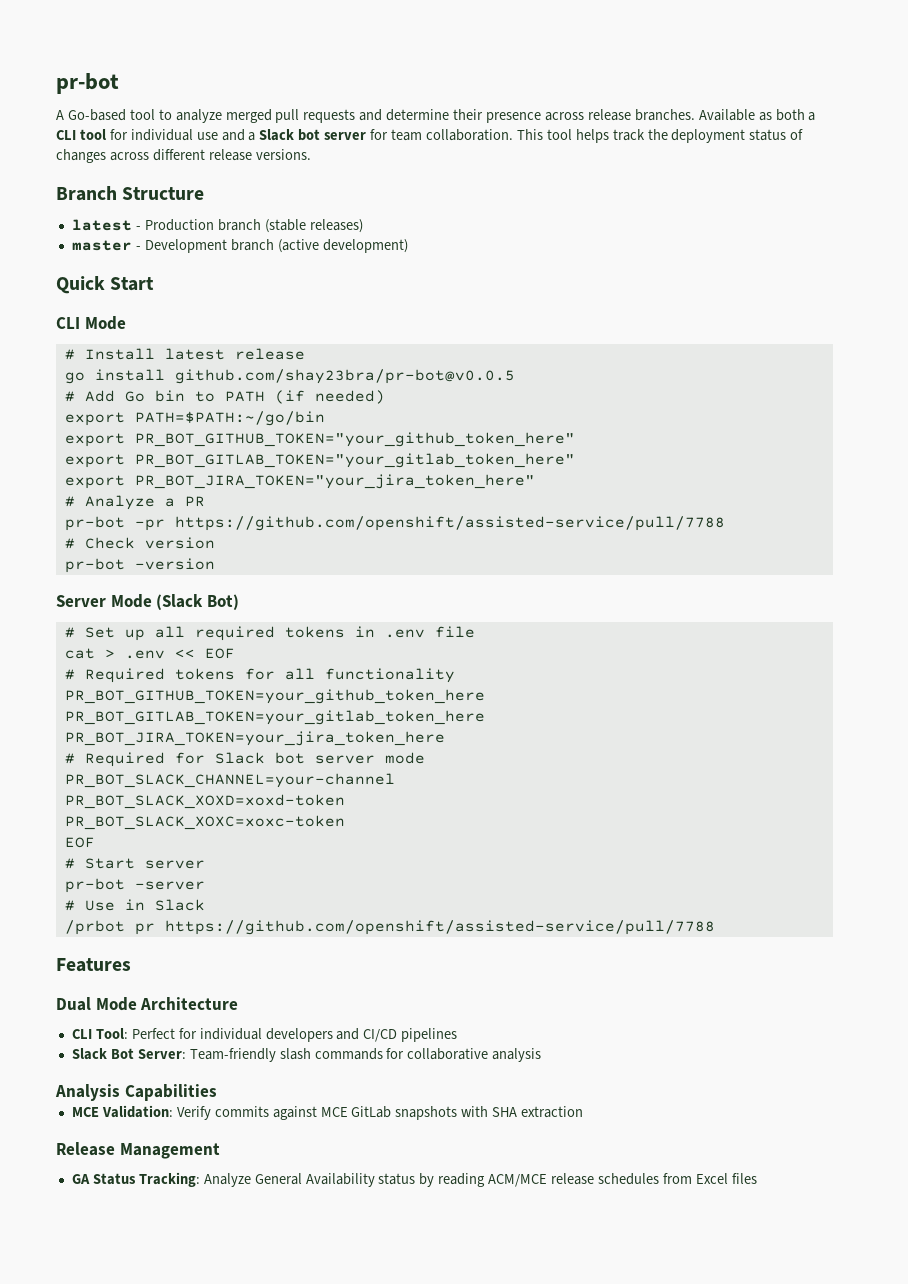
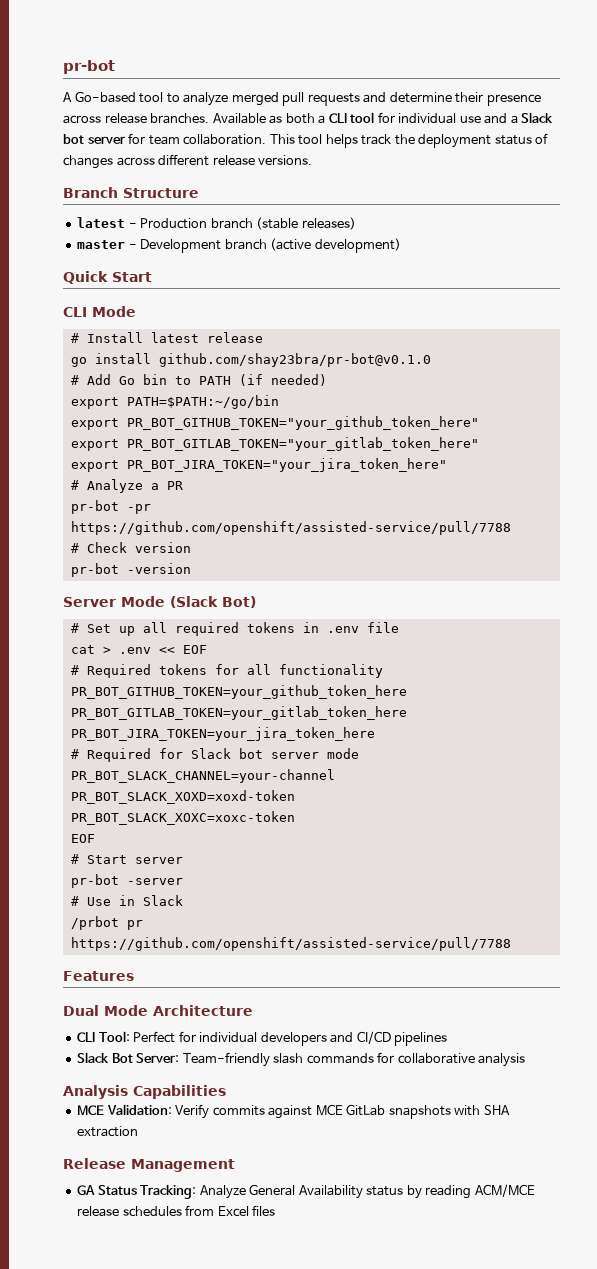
- go install github.com/shay23bra/pr-bot@v0.0.5
+ go install github.com/shay23bra/pr-bot@v0.1.0

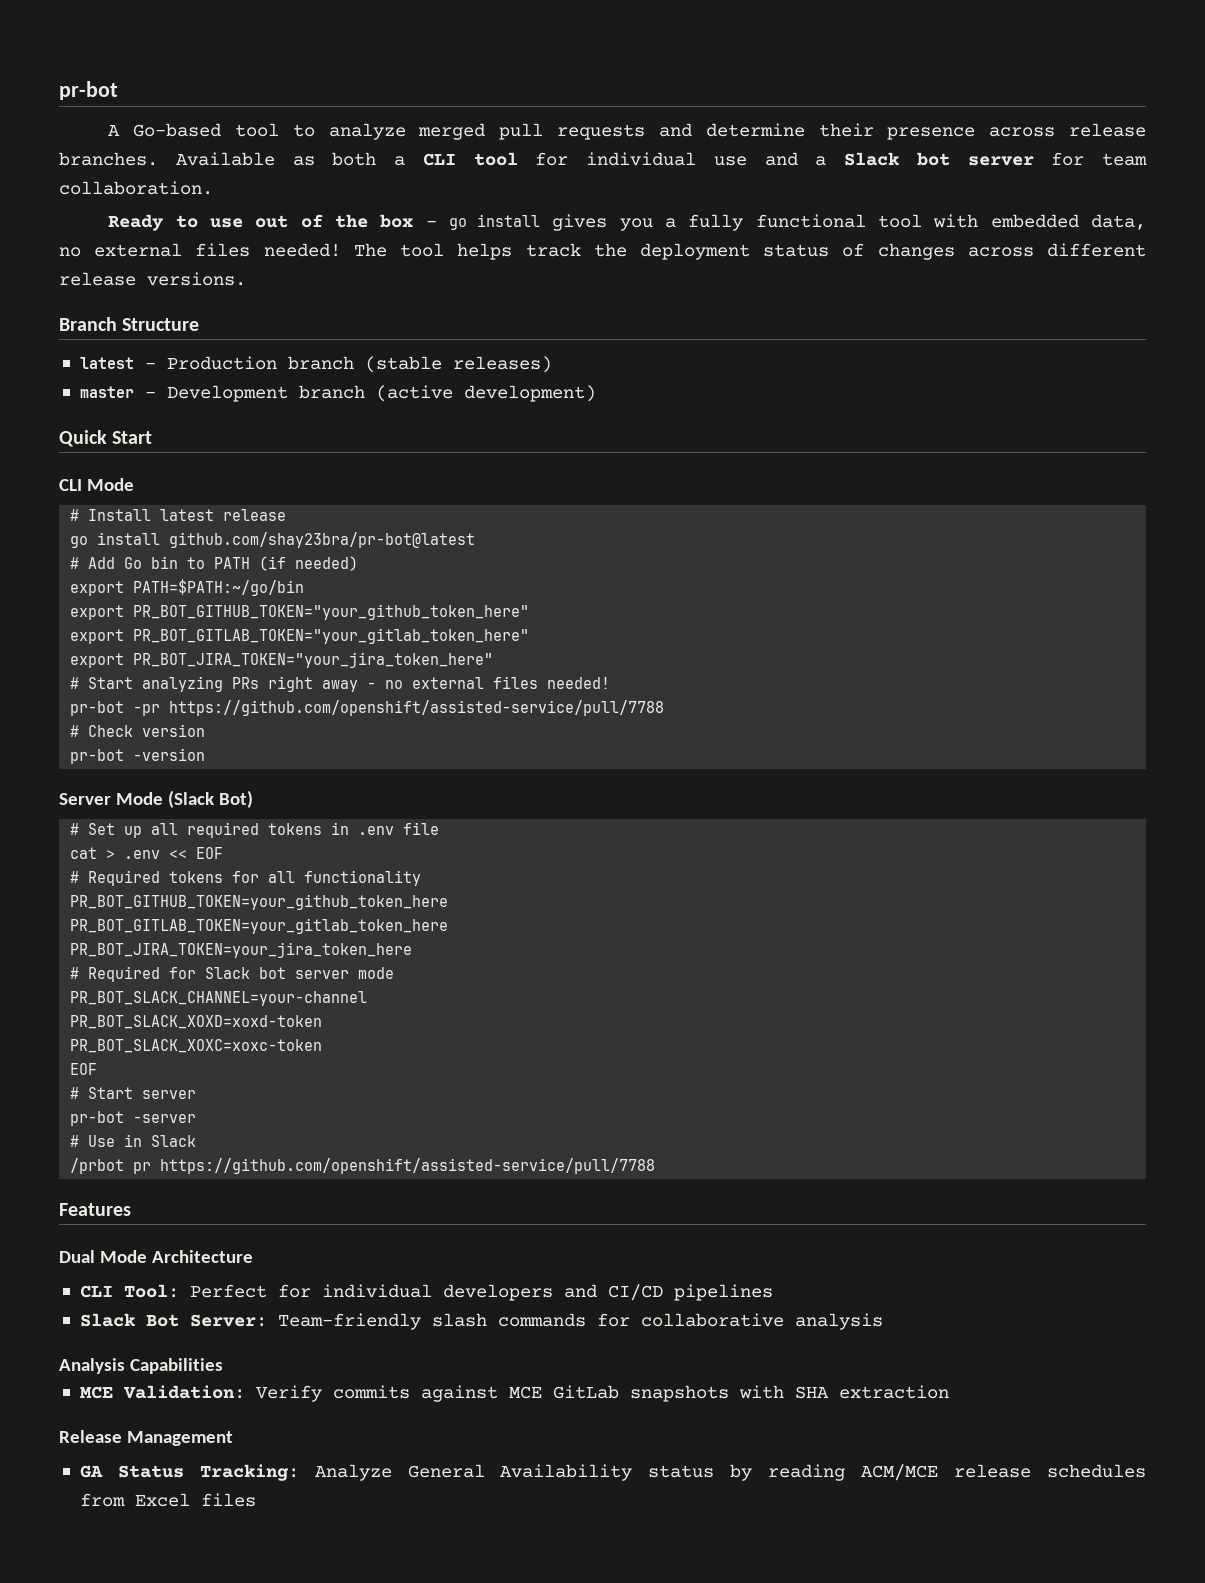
- Available as both a CLI tool for individual use and a Slack bot server for team collaboration. This tool helps track the deployment status of changes across different release versions.
+ Available as both a CLI tool for individual use and a Slack bot server for team collaboration.
+ Ready to use out of the box - go install gives you a fully functional tool with embedded data, no external files needed! The tool helps track the deployment status of changes across different release versions.
- go install github.com/shay23bra/pr-bot@v0.1.0
+ go install github.com/shay23bra/pr-bot@latest
- # Analyze a PR
+ # Start analyzing PRs right away - no external files needed!

